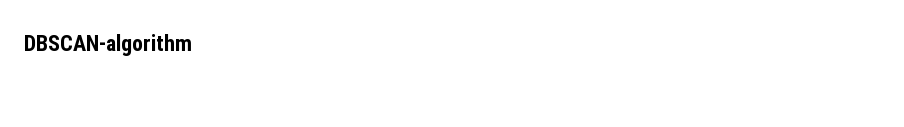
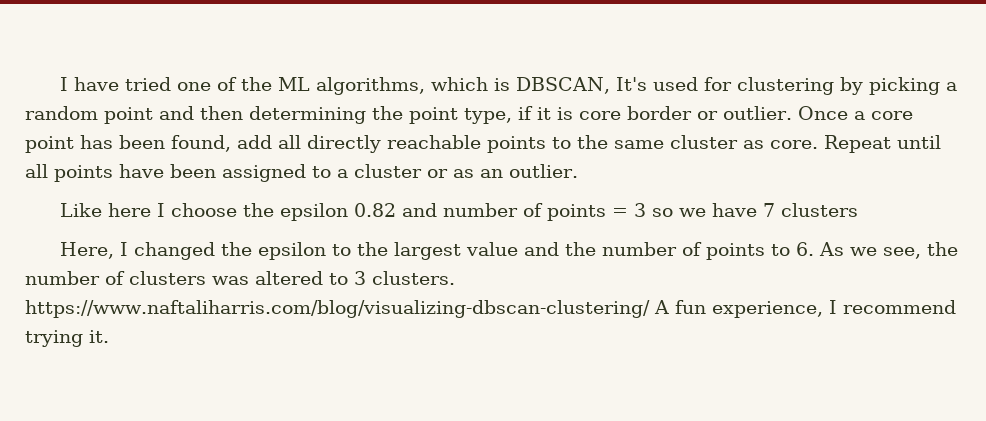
- DBSCAN-algorithm
+ I have tried one of the ML algorithms, which is DBSCAN, It's used for clustering by picking a random point and then determining the point type, if it is core border or outlier. Once a core point has been found, add all directly reachable points to the same cluster as core. Repeat until all points have been assigned to a cluster or as an outlier.
+ Like here I choose the epsilon 0.82 and number of points = 3 so we have 7 clusters
+ Here, I changed the epsilon to the largest value and the number of points to 6. As we see, the number of clusters was altered to 3 clusters. https://www.naftaliharris.com/blog/visualizing-dbscan-clustering/ A fun experience, I recommend trying it.

